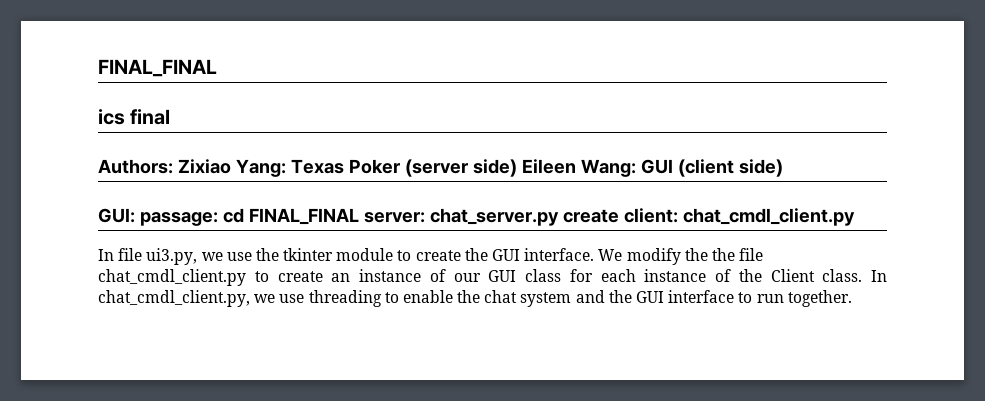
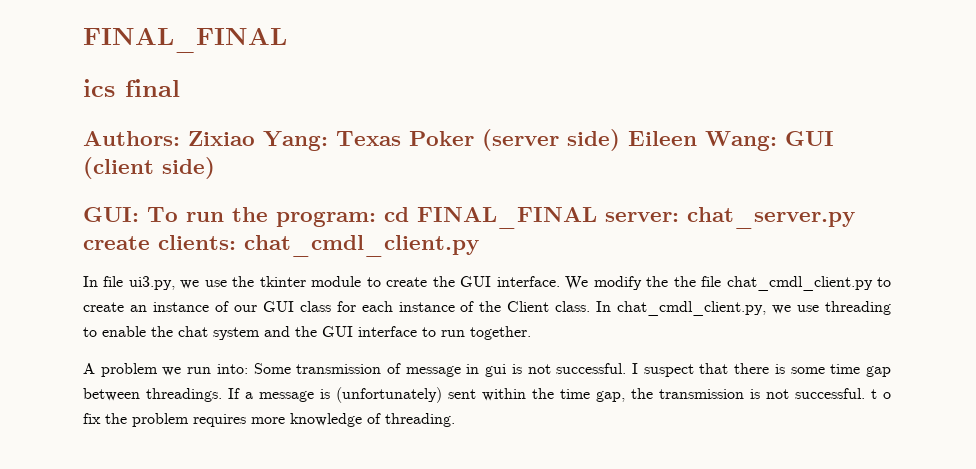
- GUI: passage: cd FINAL_FINAL server: chat_server.py create client: chat_cmdl_client.py
+ GUI: To run the program: cd FINAL_FINAL server: chat_server.py create clients: chat_cmdl_client.py
+ A problem we run into: Some transmission of message in gui is not successful. I suspect that there is some time gap between threadings. If a message is (unfortunately) sent within the time gap, the transmission is not successful. t o fix the problem requires more knowledge of threading.

